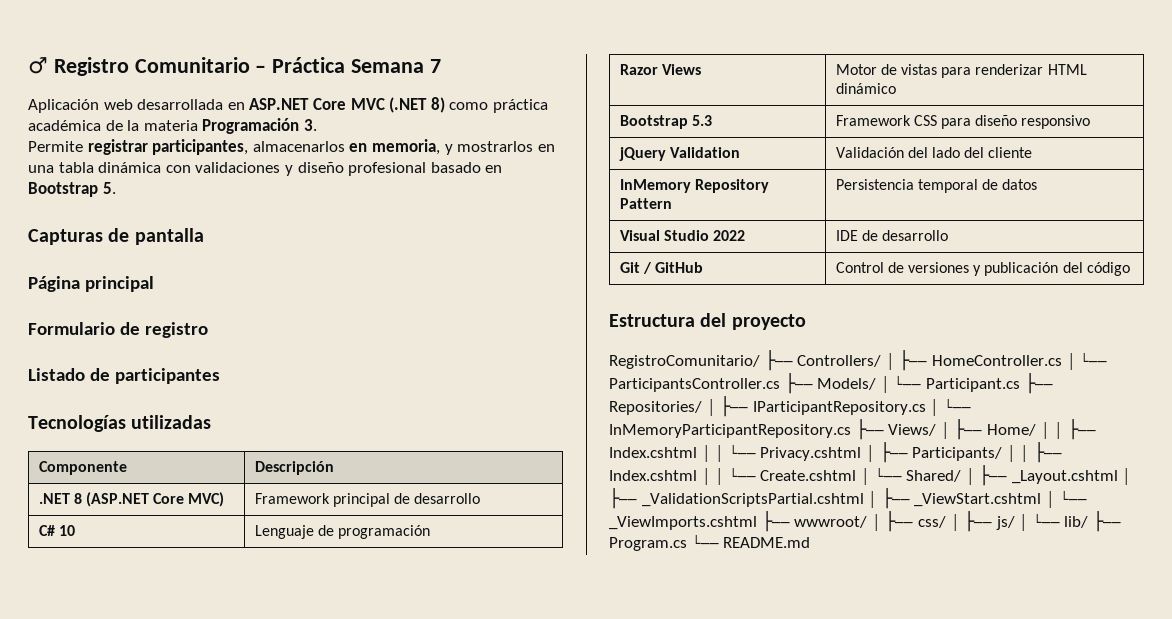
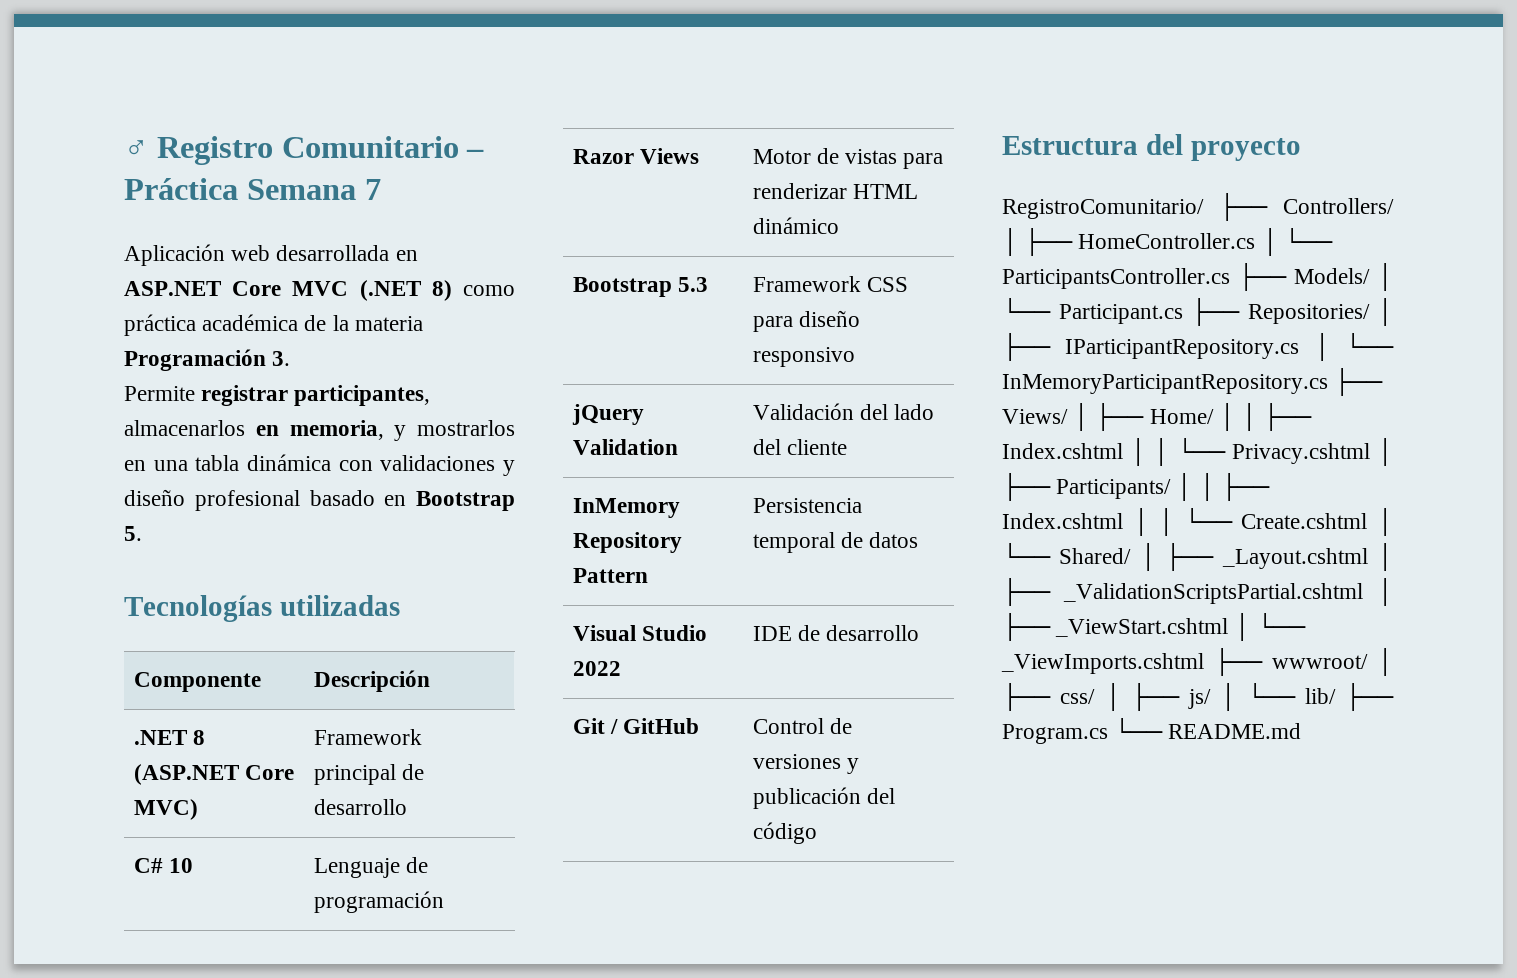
- Capturas de pantalla
- Página principal
- Formulario de registro
- Listado de participantes

